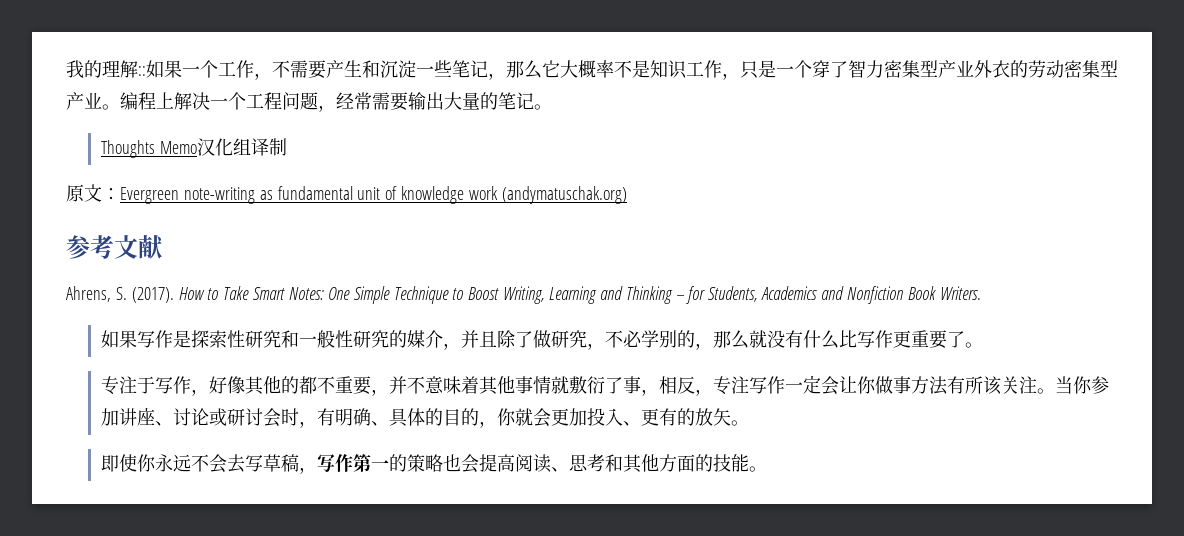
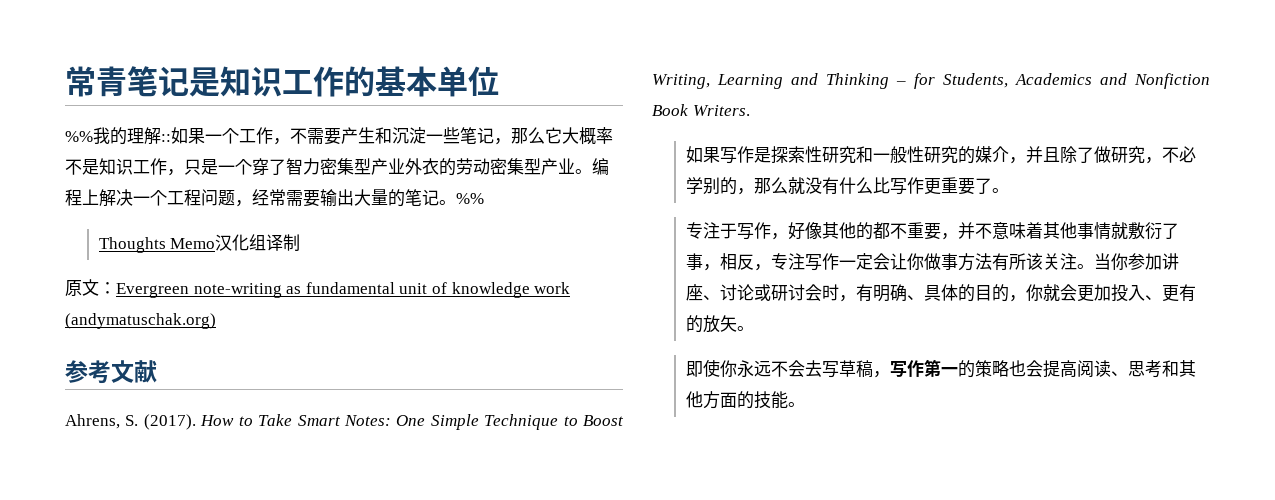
- 我的理解::如果一个工作，不需要产生和沉淀一些笔记，那么它大概率不是知识工作，只是一个穿了智力密集型产业外衣的劳动密集型产业。
+ 常青笔记是知识工作的基本单位
+ %%我的理解::如果一个工作，不需要产生和沉淀一些笔记，那么它大概率不是知识工作，只是一个穿了智力密集型产业外衣的劳动密集型产业。
- 编程上解决一个工程问题，经常需要输出大量的笔记。
+ 编程上解决一个工程问题，经常需要输出大量的笔记。%%

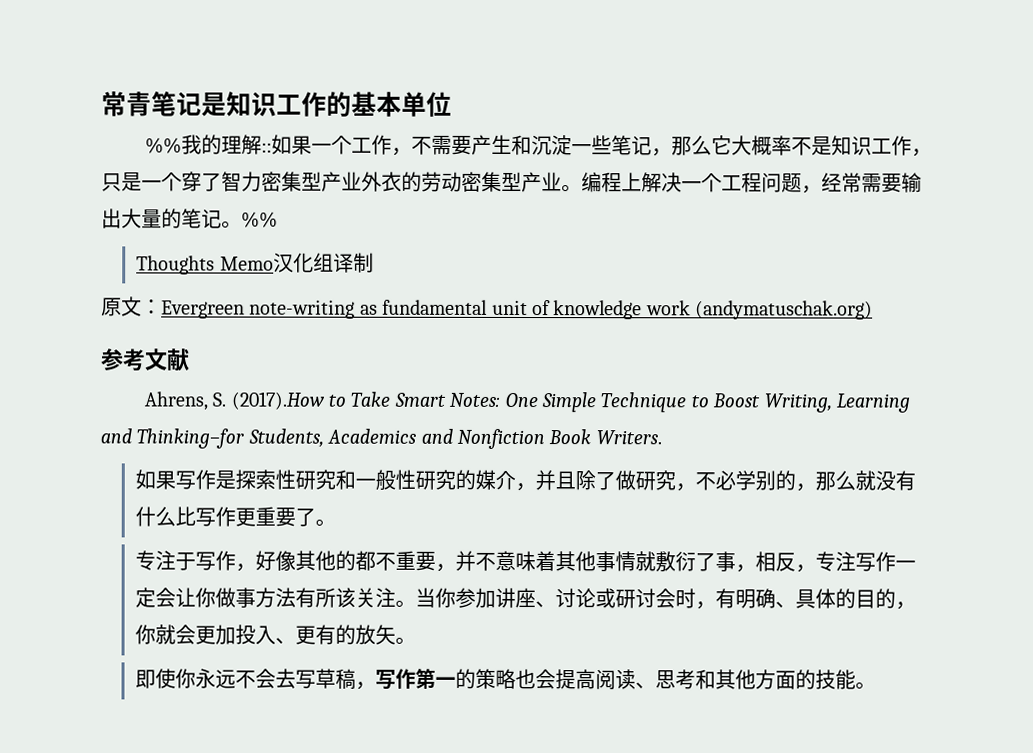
- Ahrens, S. (2017). How to Take Smart Notes: One Simple Technique to Boost Writing, Learning and Thinking – for Students, Academics and Nonfiction Book Writers.
+ Ahrens, S. (2017).How to Take Smart Notes: One Simple Technique to Boost Writing, Learning and Thinking–for Students, Academics and Nonfiction Book Writers.

